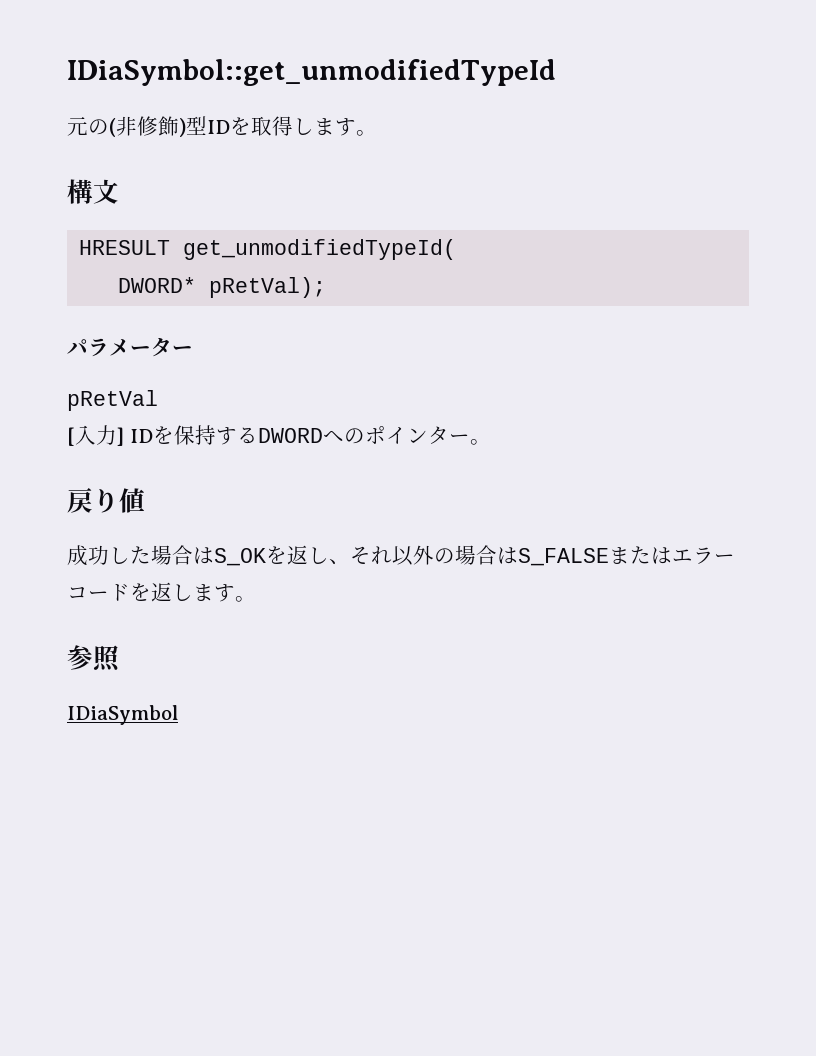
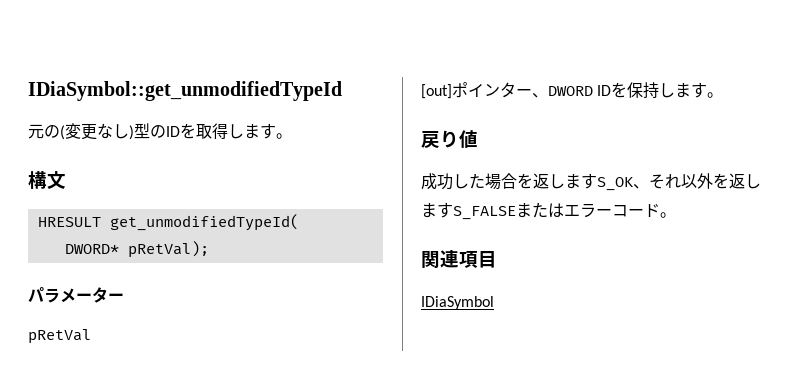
- 元の(非修飾)型IDを取得します。
+ 元の(変更なし)型のIDを取得します。
- [入力] IDを保持するDWORDへのポインター。
+ [out]ポインター、DWORD IDを保持します。
- 成功した場合はS_OKを返し、それ以外の場合はS_FALSEまたはエラーコードを返します。
- 参照
+ 成功した場合を返しますS_OK、それ以外を返しますS_FALSEまたはエラーコード。
+ 関連項目

